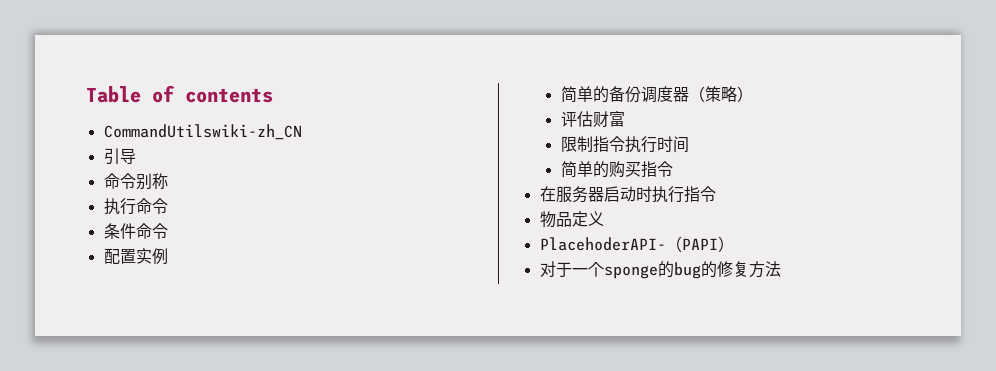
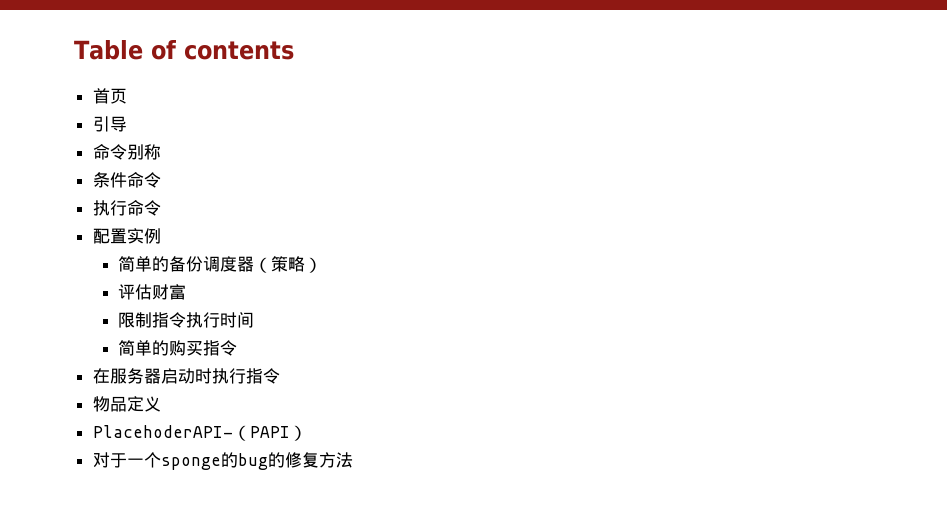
- CommandUtilswiki-zh_CN
+ 首页
+ 条件命令
  执行命令
- 条件命令

